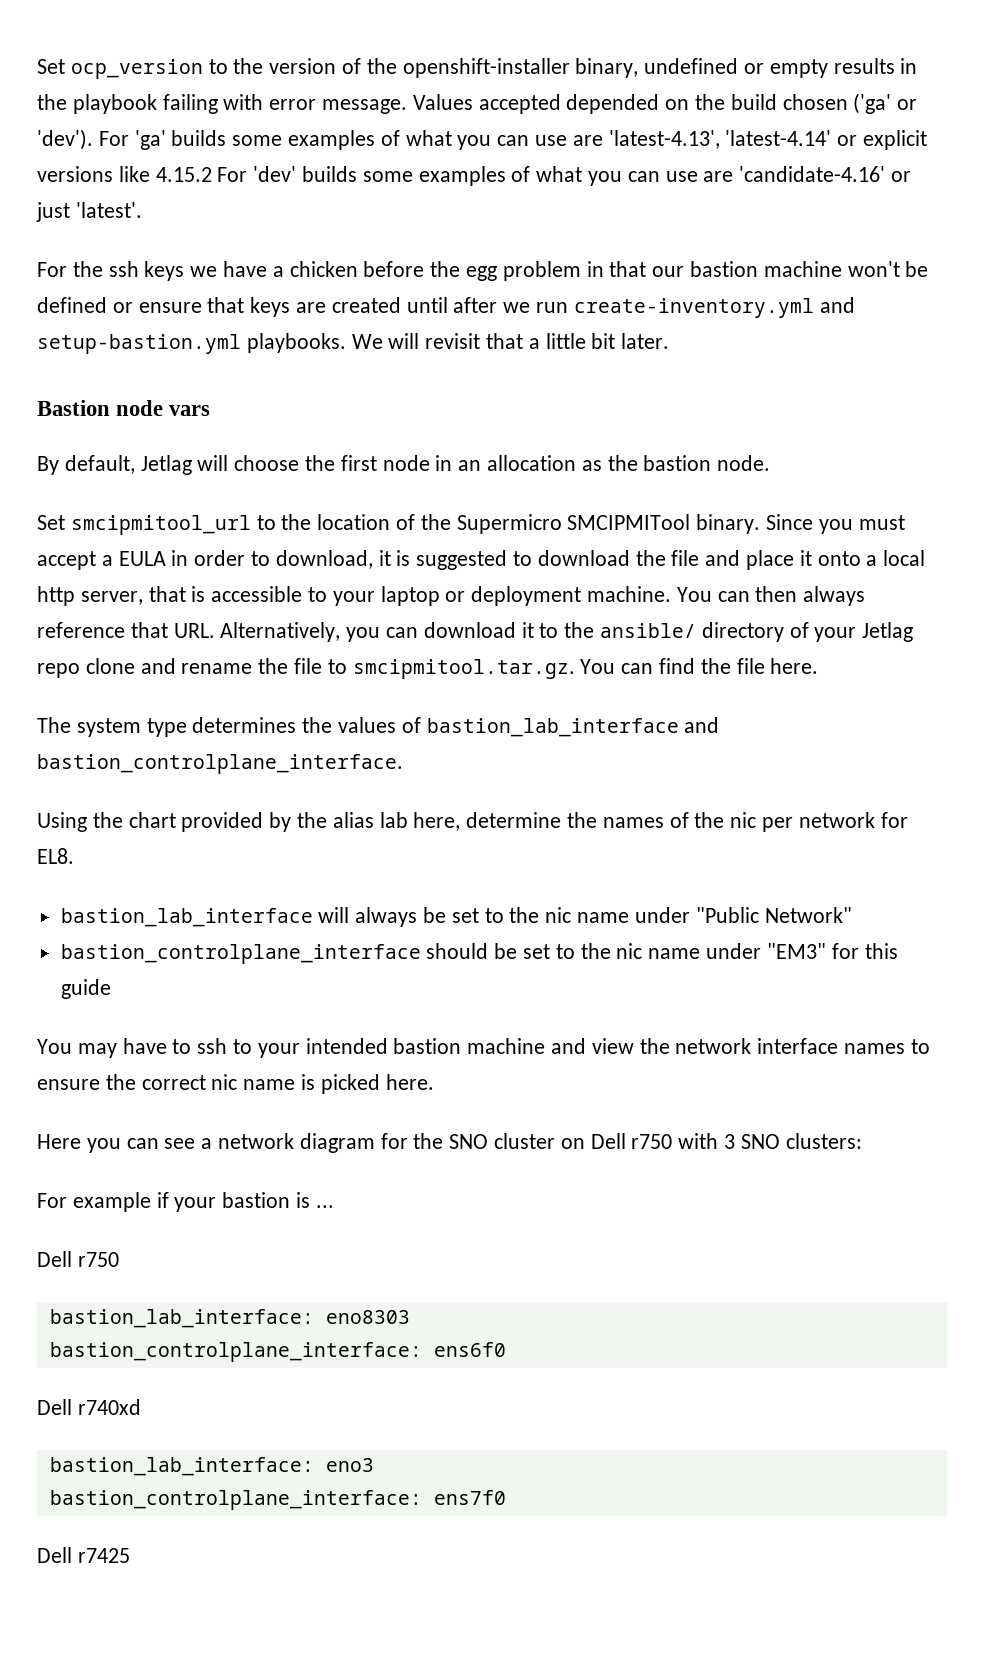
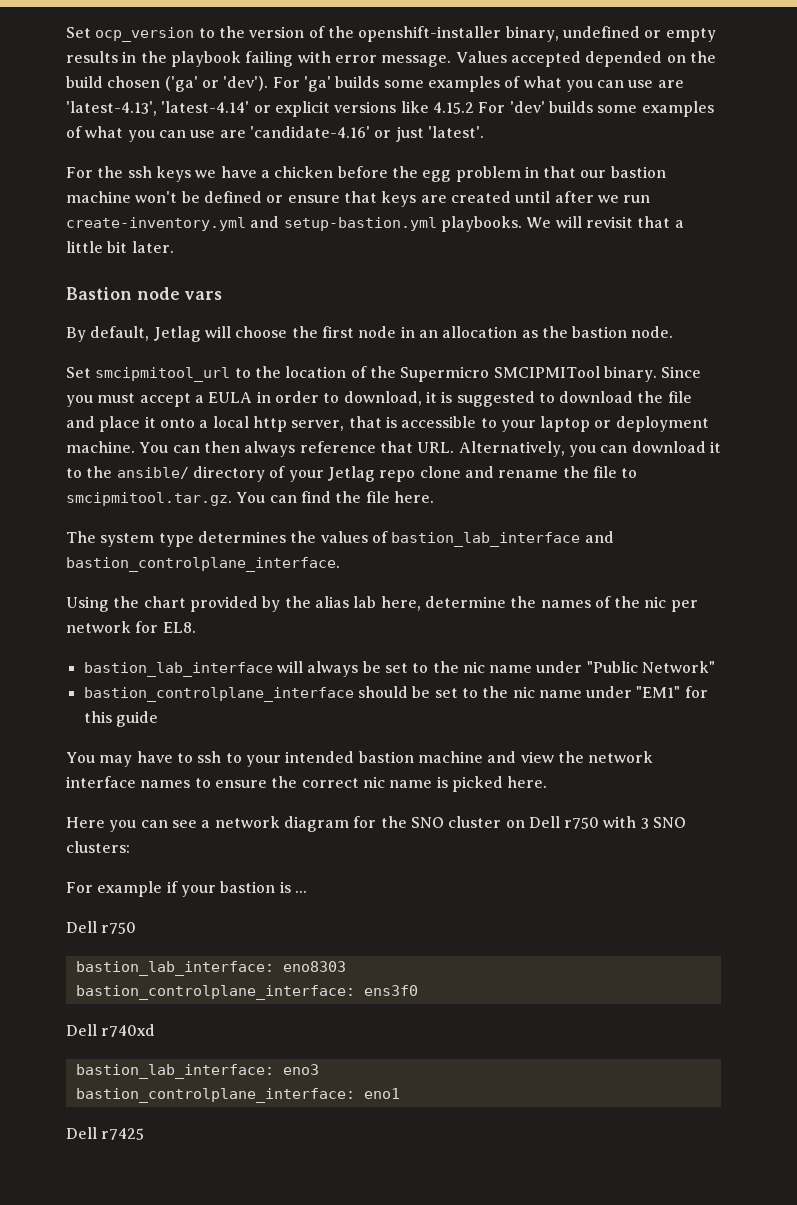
- bastion_controlplane_interface should be set to the nic name under "EM3" for this guide
+ bastion_controlplane_interface should be set to the nic name under "EM1" for this guide
- bastion_controlplane_interface: ens6f0
+ bastion_controlplane_interface: ens3f0
- bastion_controlplane_interface: ens7f0
+ bastion_controlplane_interface: eno1

